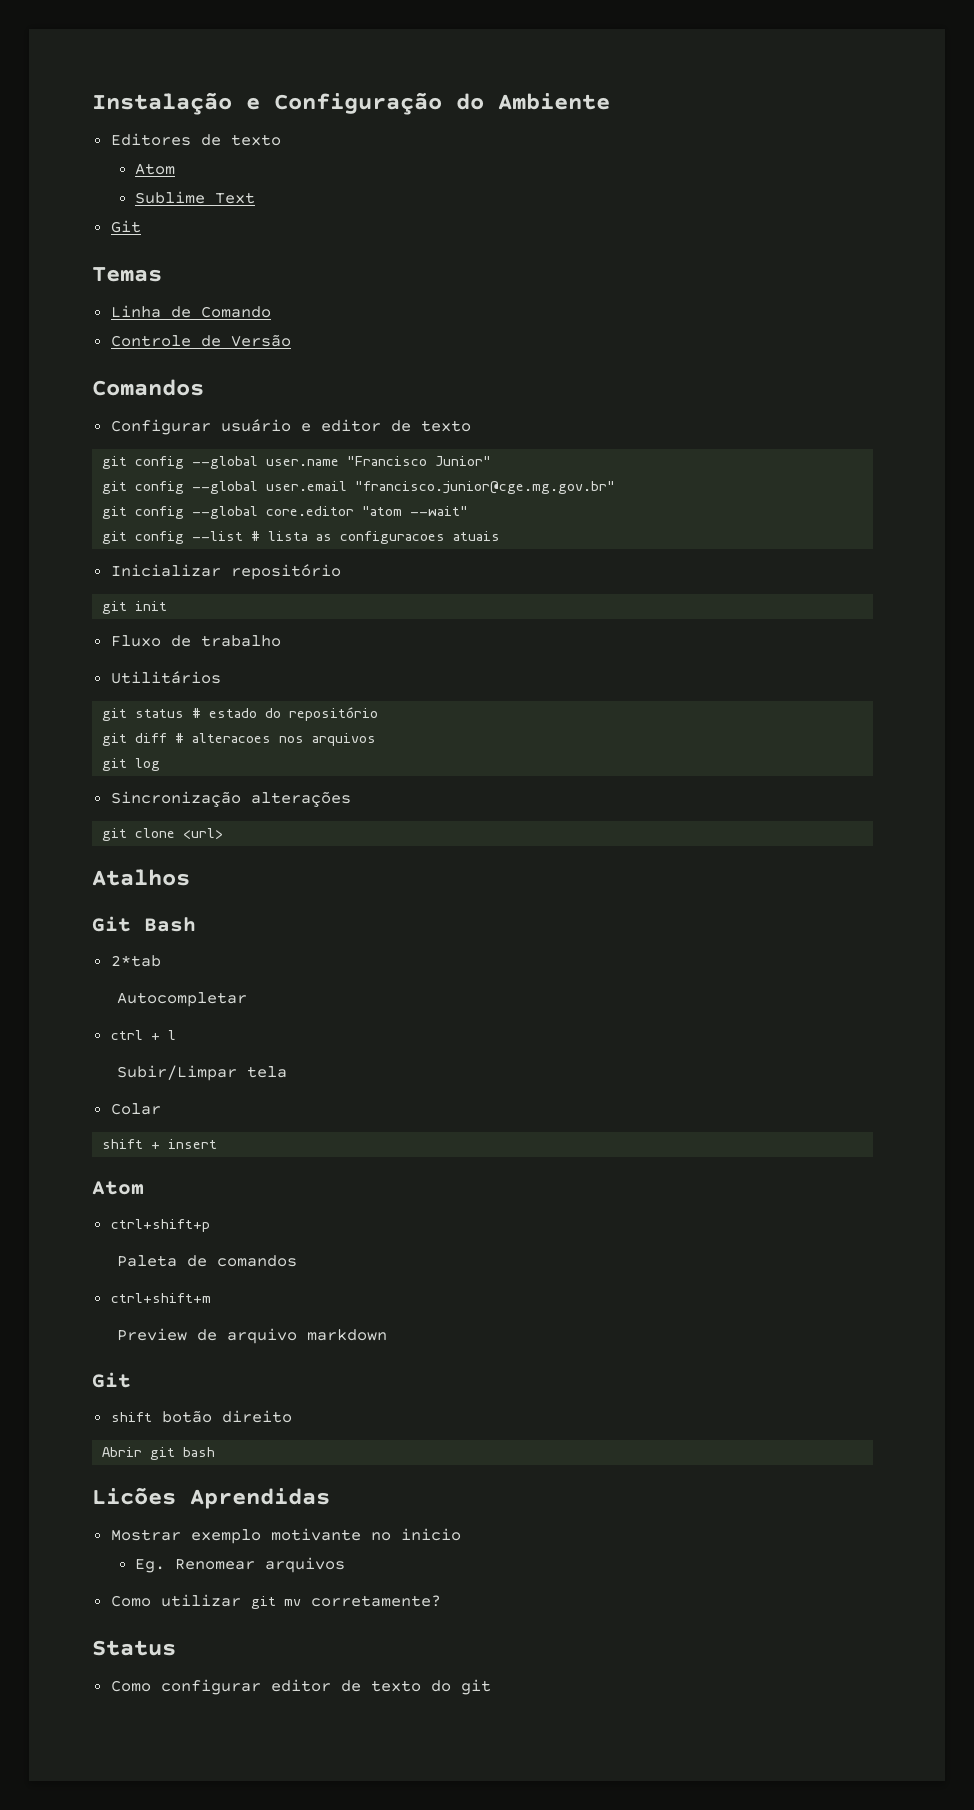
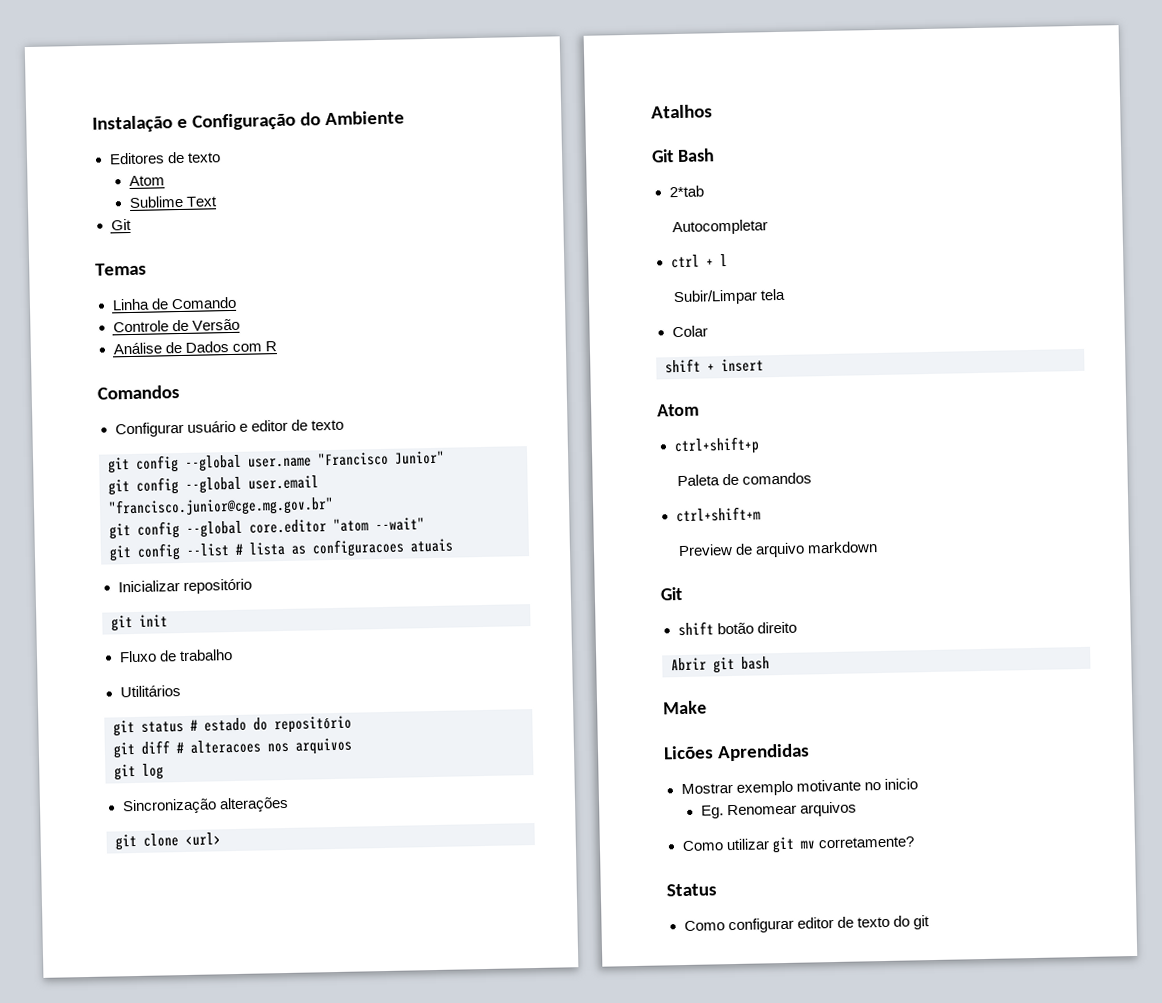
+ Análise de Dados com R
+ Make

